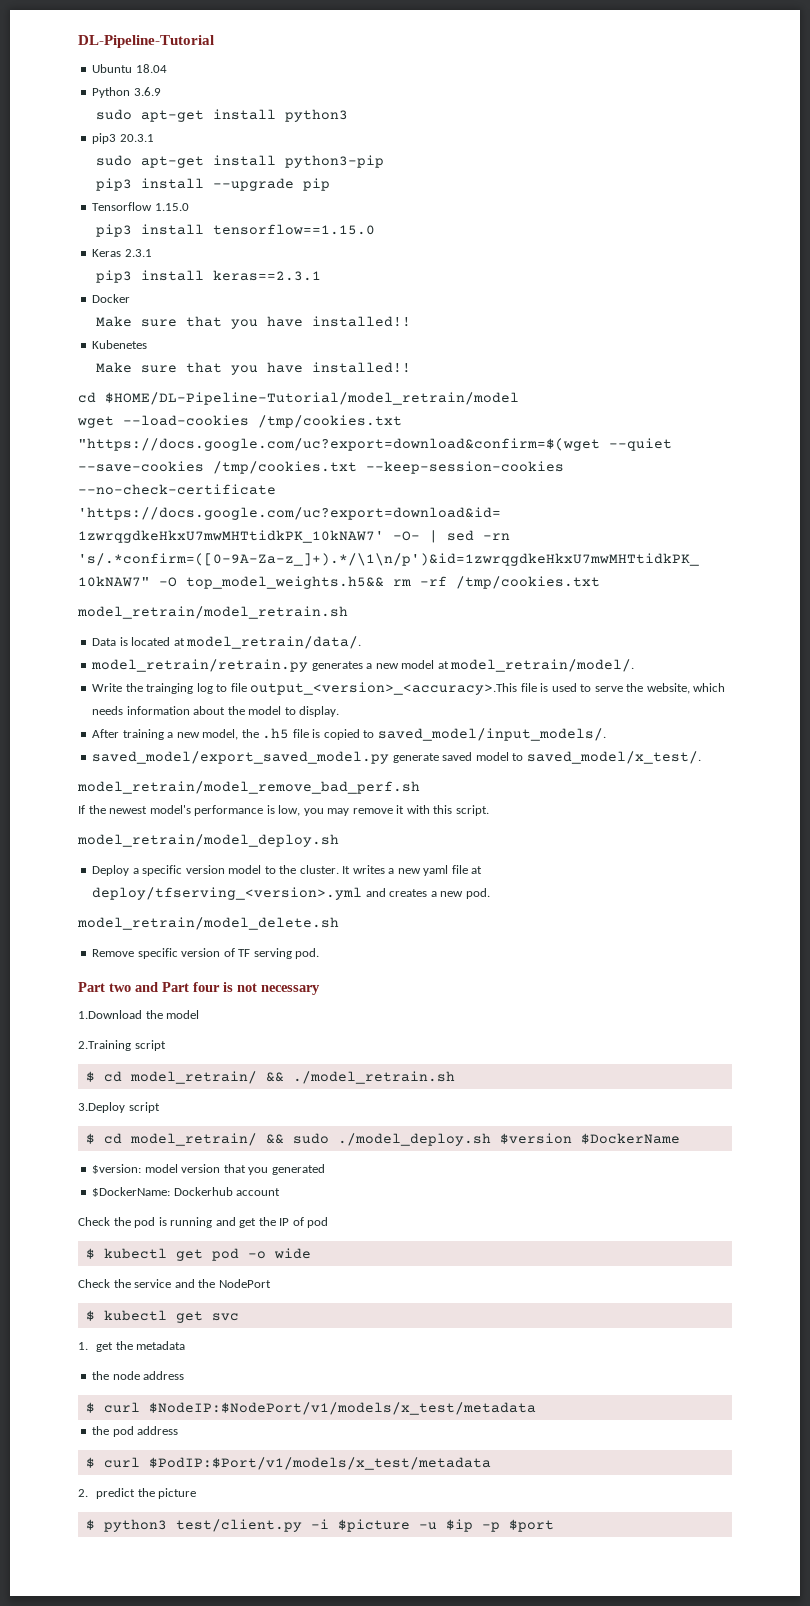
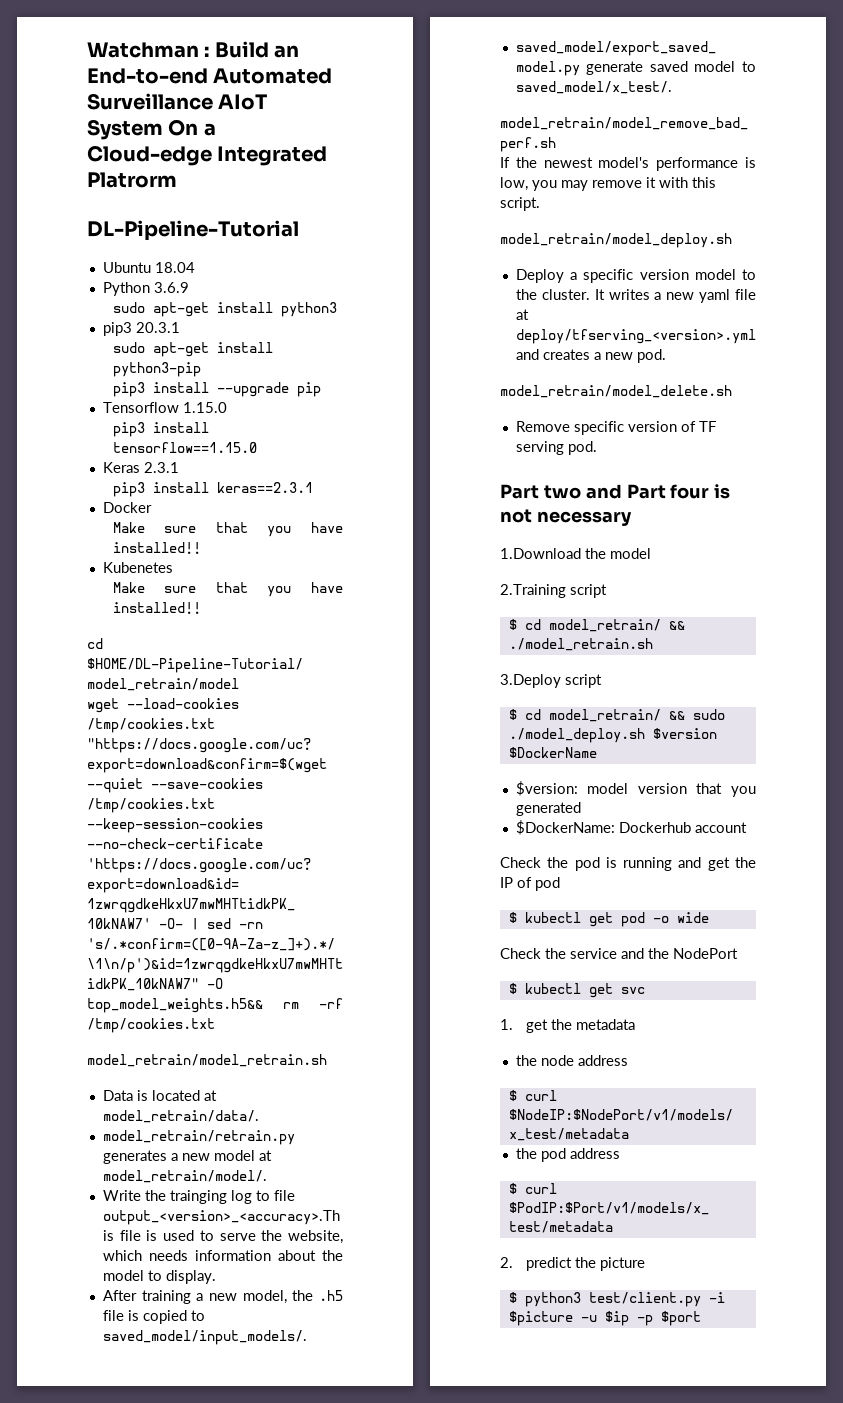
+ Watchman : Build an End-to-end Automated Surveillance AIoT System On a Cloud-edge Integrated Platrorm

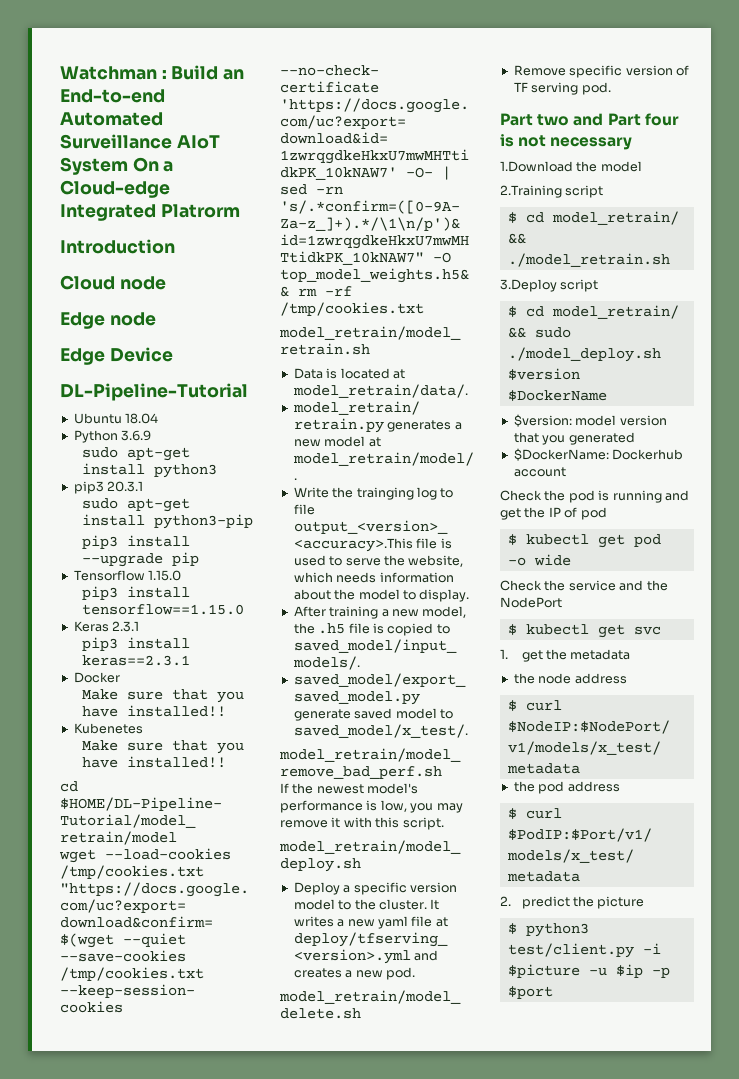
+ Introduction
+ Cloud node
+ Edge node
+ Edge Device

